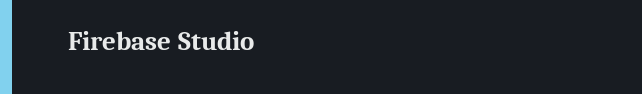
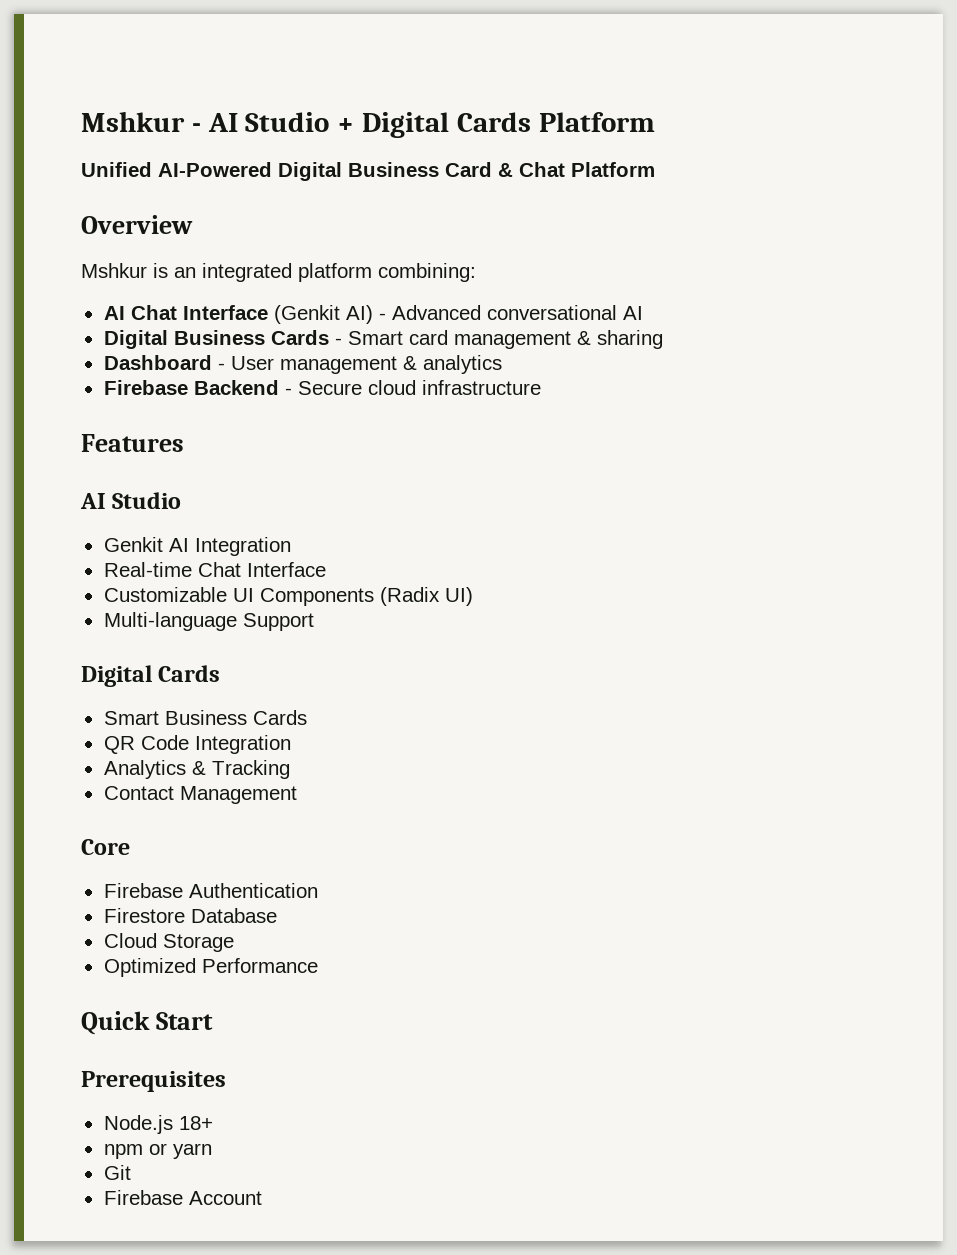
- Firebase Studio
+ Mshkur - AI Studio + Digital Cards Platform
+ Unified AI-Powered Digital Business Card & Chat Platform
+ Overview
+ Mshkur is an integrated platform combining:
+ AI Chat Interface (Genkit AI) - Advanced conversational AI
+ Digital Business Cards - Smart card management & sharing
+ Dashboard - User management & analytics
+ Firebase Backend - Secure cloud infrastructure
+ Features
+ AI Studio
+ Genkit AI Integration
+ Real-time Chat Interface
+ Customizable UI Components (Radix UI)
+ Multi-language Support
+ Digital Cards
+ Smart Business Cards
+ QR Code Integration
+ Analytics & Tracking
+ Contact Management
+ Core
+ Firebase Authentication
+ Firestore Database
+ Cloud Storage
+ Optimized Performance
+ Quick Start
+ Prerequisites
+ Node.js 18+
+ npm or yarn
+ Git
+ Firebase Account

